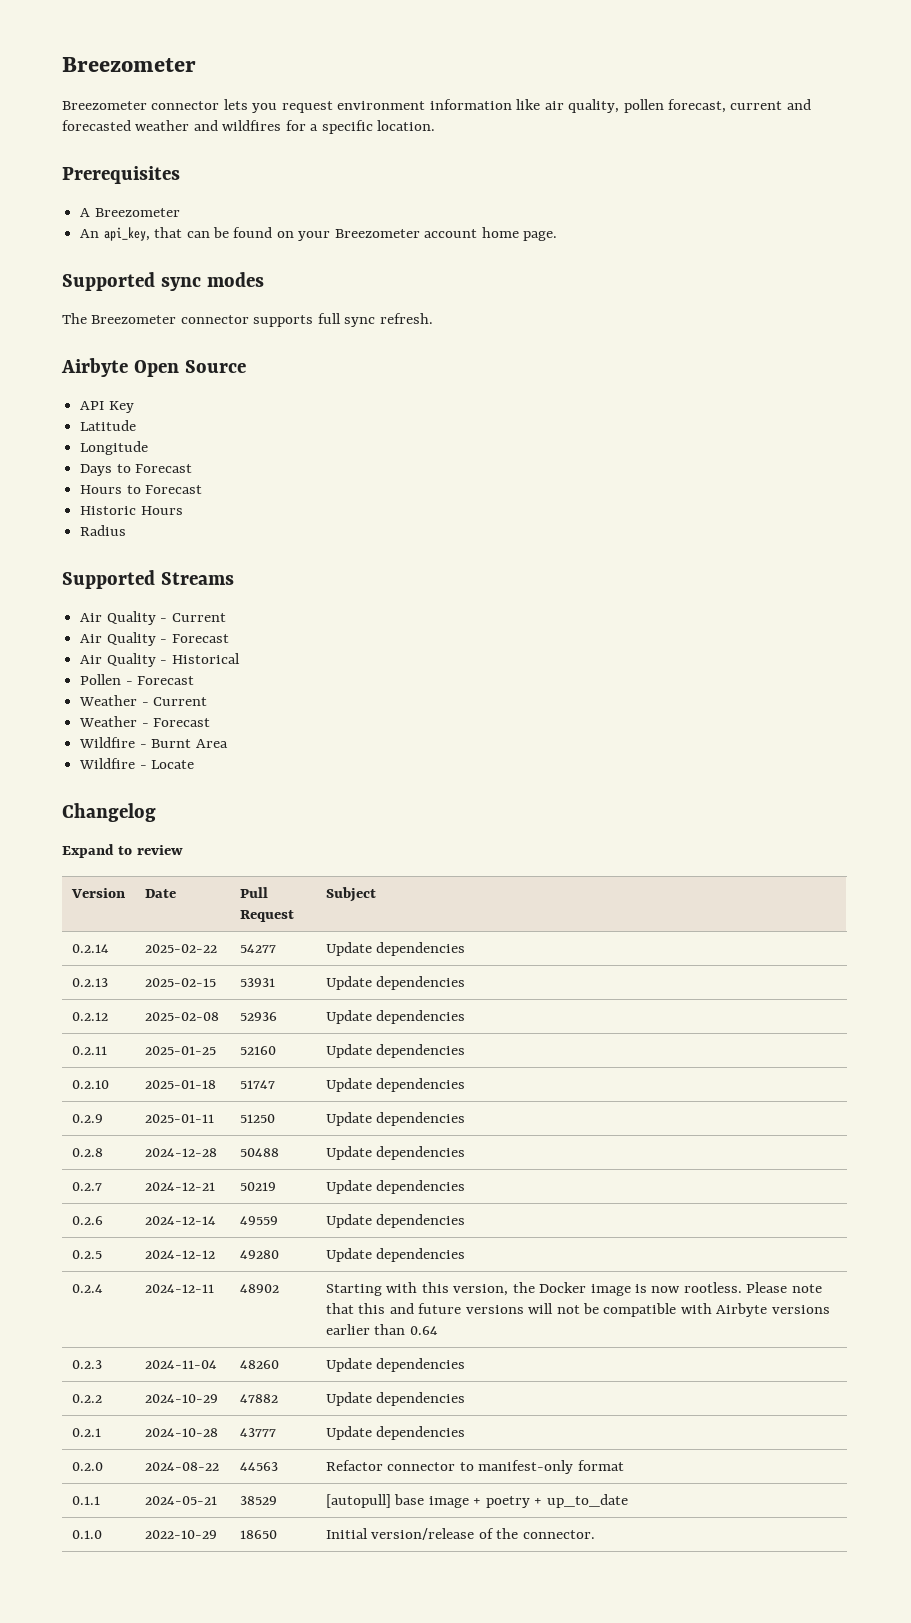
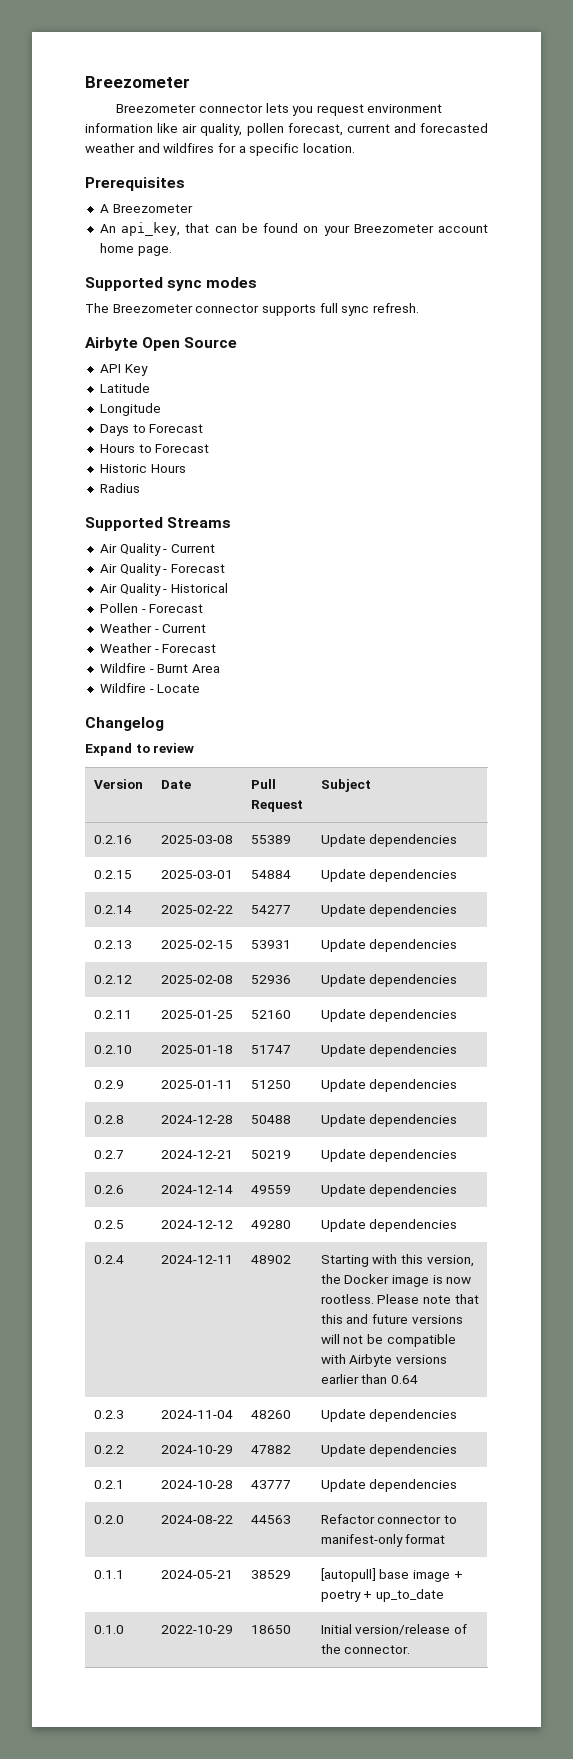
+ 0.2.16 | 2025-03-08 | 55389 | Update dependencies
+ 0.2.15 | 2025-03-01 | 54884 | Update dependencies

